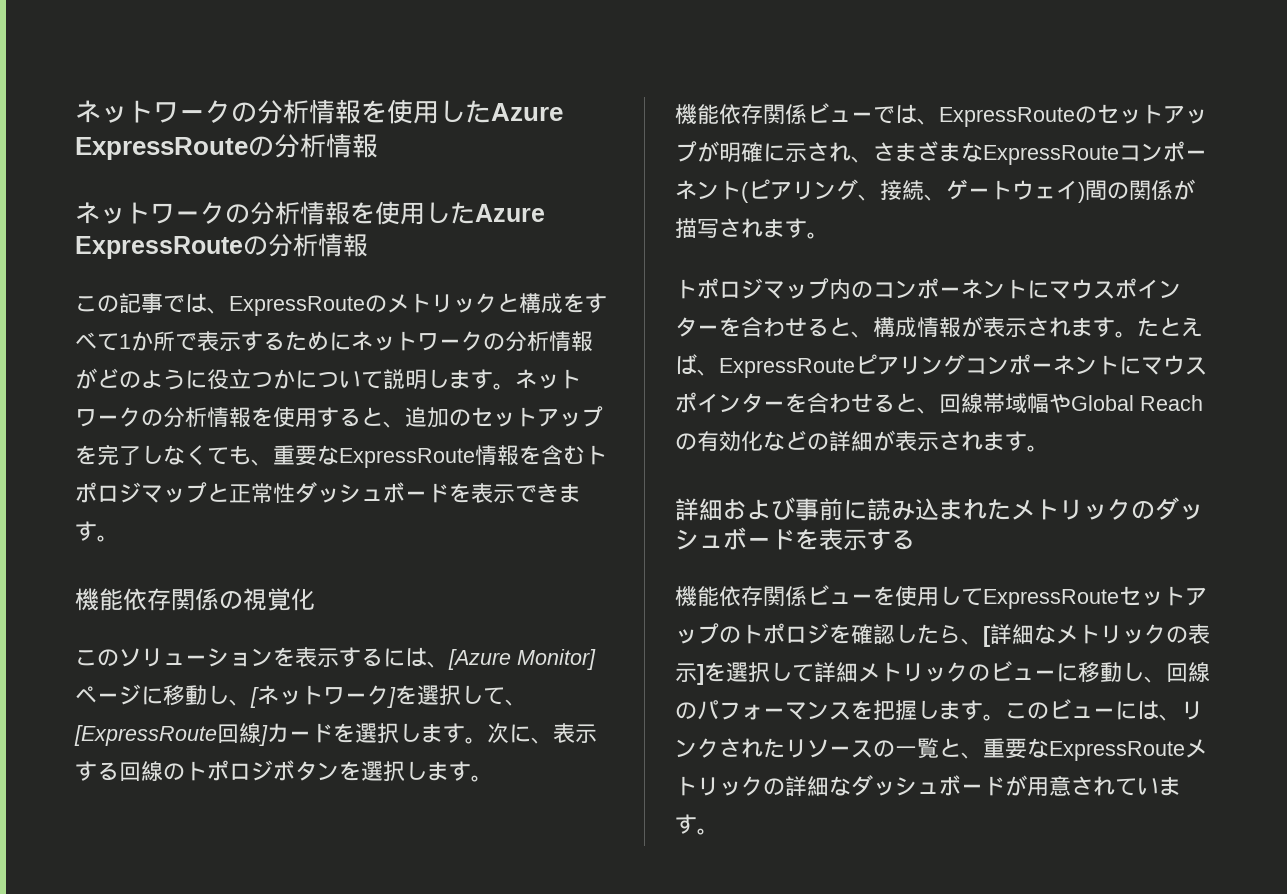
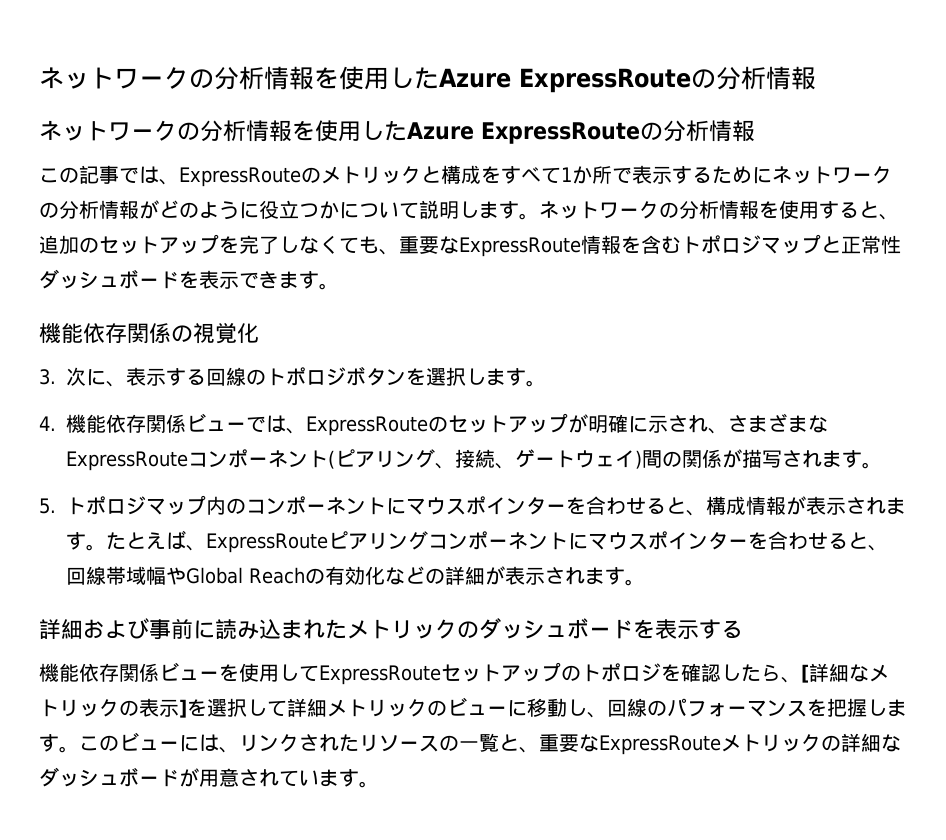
- このソリューションを表示するには、[Azure Monitor]ページに移動し、[ネットワーク]を選択して、[ExpressRoute回線]カードを選択します。次に、表示する回線のトポロジボタンを選択します。
+ 3.次に、表示する回線のトポロジボタンを選択します。
- 機能依存関係ビューでは、ExpressRouteのセットアップが明確に示され、さまざまなExpressRouteコンポーネント(ピアリング、接続、ゲートウェイ)間の関係が描写されます。
+ 4.機能依存関係ビューでは、ExpressRouteのセットアップが明確に示され、さまざまなExpressRouteコンポーネント(ピアリング、接続、ゲートウェイ)間の関係が描写されます。
- トポロジマップ内のコンポーネントにマウスポインターを合わせると、構成情報が表示されます。
+ 5.トポロジマップ内のコンポーネントにマウスポインターを合わせると、構成情報が表示されます。

